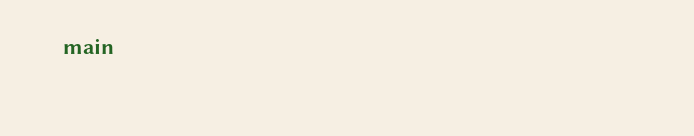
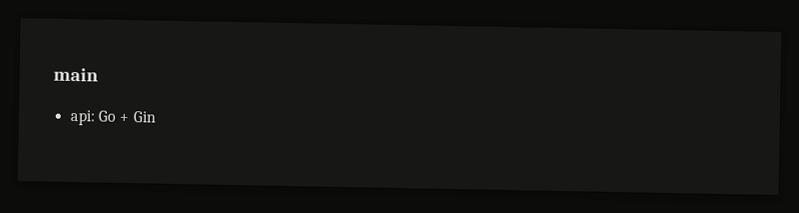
+ api: Go + Gin

